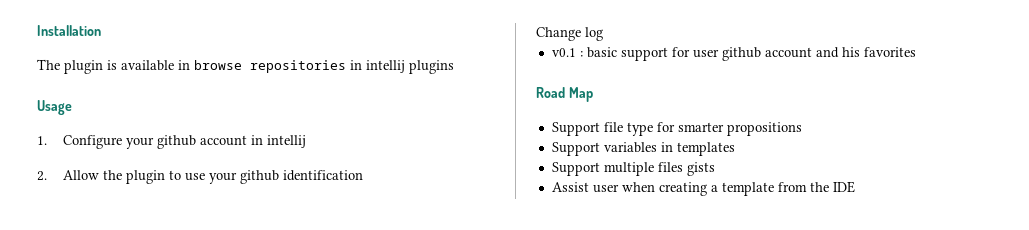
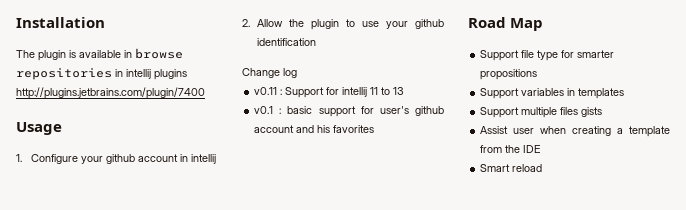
- The plugin is available in browse repositories in intellij plugins
+ The plugin is available in browse repositories in intellij plugins http://plugins.jetbrains.com/plugin/7400
+ v0.11 : Support for intellij 11 to 13
- v0.1 : basic support for user github account and his favorites
+ v0.1 : basic support for user's github account and his favorites
+ Smart reload

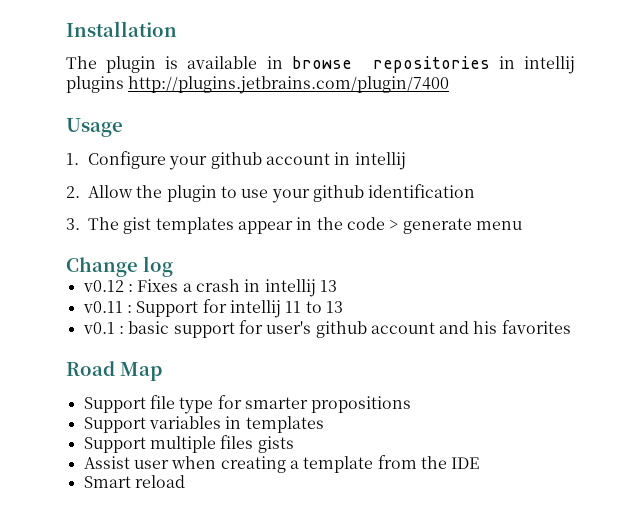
+ 3. The gist templates appear in the code > generate menu
  Change log
+ v0.12 : Fixes a crash in intellij 13

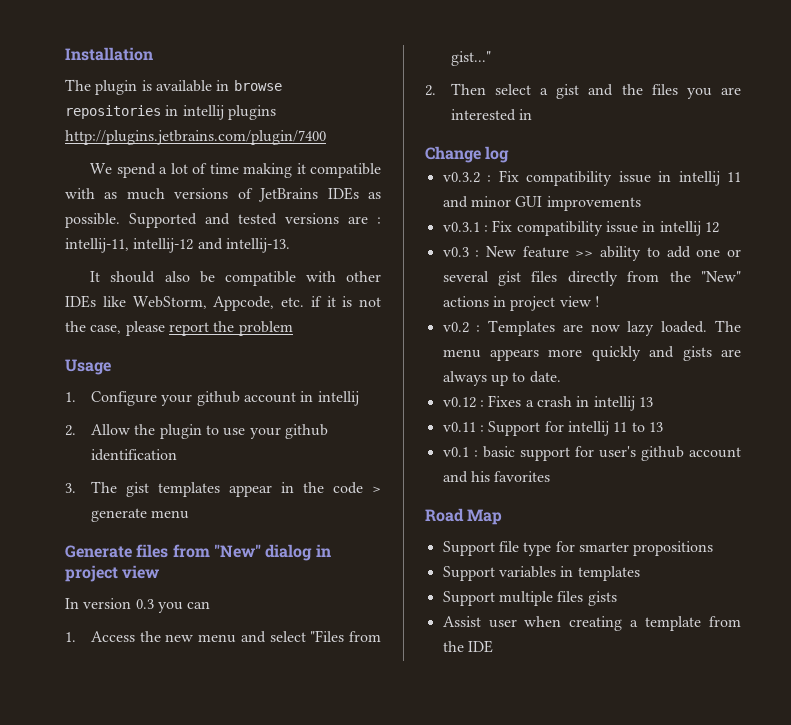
+ We spend a lot of time making it compatible with as much versions of JetBrains IDEs as possible. Supported and tested versions are : intellij-11, intellij-12 and intellij-13.
+ It should also be compatible with other IDEs like WebStorm, Appcode, etc. if it is not the case, please report the problem
+ Generate files from "New" dialog in project view
+ In version 0.3 you can
+ 1. Access the new menu and select "Files from gist..."
+ 2. Then select a gist and the files you are interested in
  Change log
+ v0.3.2 : Fix compatibility issue in intellij 11 and minor GUI improvements
+ v0.3.1 : Fix compatibility issue in intellij 12
+ v0.3 : New feature >> ability to add one or several gist files directly from the "New" actions in project view !
+ v0.2 : Templates are now lazy loaded. The menu appears more quickly and gists are always up to date.
- Smart reload

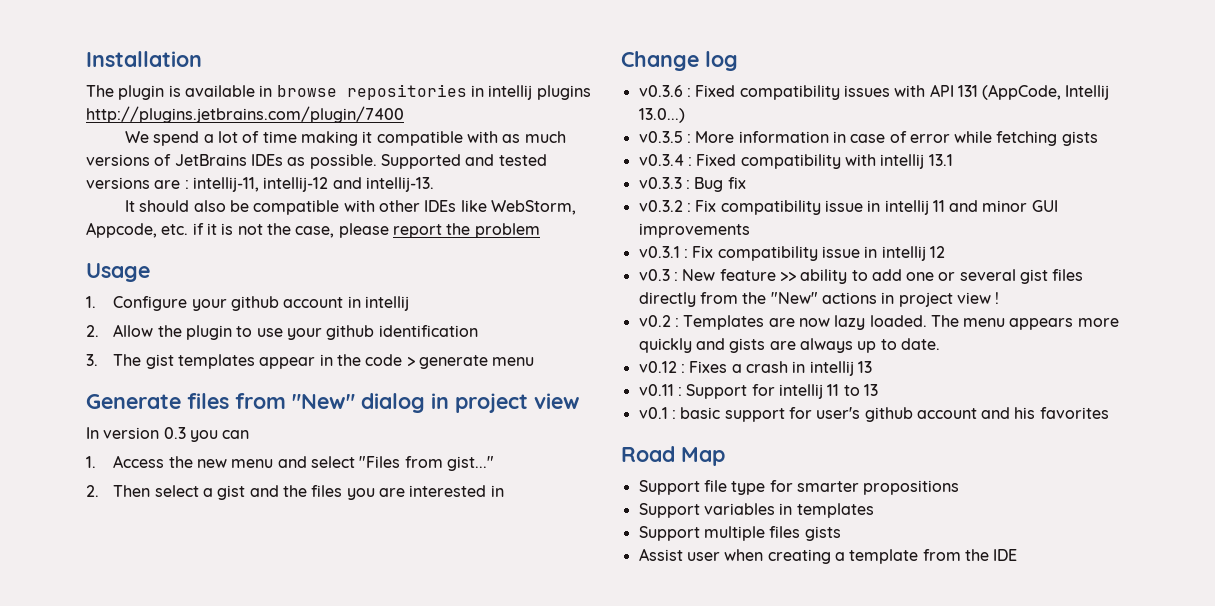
+ v0.3.6 : Fixed compatibility issues with API 131 (AppCode, Intellij 13.0...)
+ v0.3.5 : More information in case of error while fetching gists
+ v0.3.4 : Fixed compatibility with intellij 13.1
+ v0.3.3 : Bug fix

